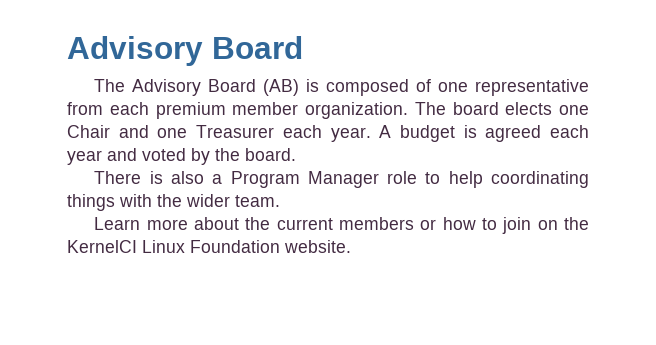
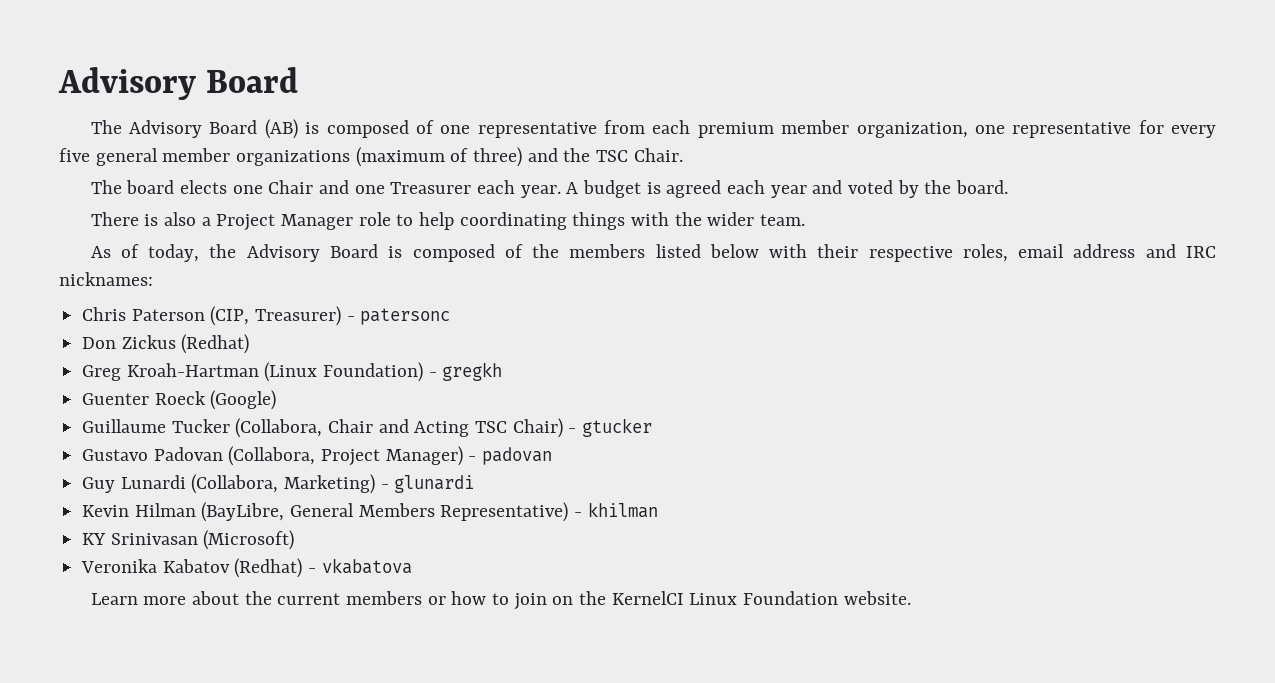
- The Advisory Board (AB) is composed of one representative from each premium member organization. The board elects one Chair and one Treasurer each year.
+ The Advisory Board (AB) is composed of one representative from each premium member organization, one representative for every five general member organizations (maximum of three) and the TSC Chair.
+ The board elects one Chair and one Treasurer each year.
- There is also a Program Manager role to help coordinating things with the wider team.
+ There is also a Project Manager role to help coordinating things with the wider team.
+ As of today, the Advisory Board is composed of the members listed below with their respective roles, email address and IRC nicknames:
+ Chris Paterson (CIP, Treasurer) - patersonc
+ Don Zickus (Redhat)
+ Greg Kroah-Hartman (Linux Foundation) - gregkh
+ Guenter Roeck (Google)
+ Guillaume Tucker (Collabora, Chair and Acting TSC Chair) - gtucker
+ Gustavo Padovan (Collabora, Project Manager) - padovan
+ Guy Lunardi (Collabora, Marketing) - glunardi
+ Kevin Hilman (BayLibre, General Members Representative) - khilman
+ KY Srinivasan (Microsoft)
+ Veronika Kabatov (Redhat) - vkabatova

